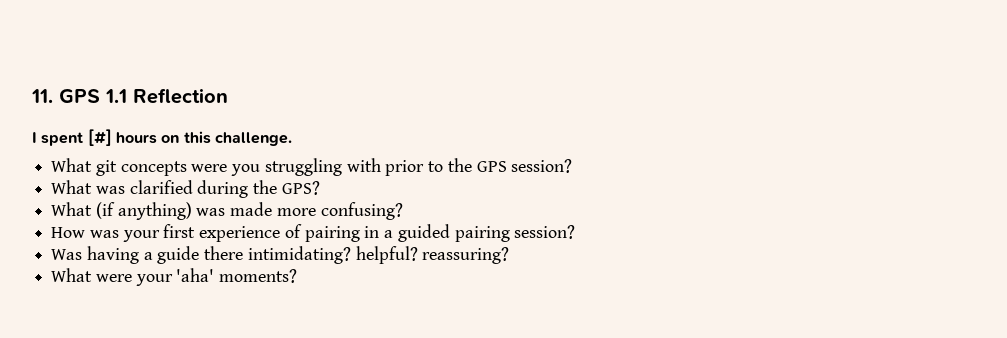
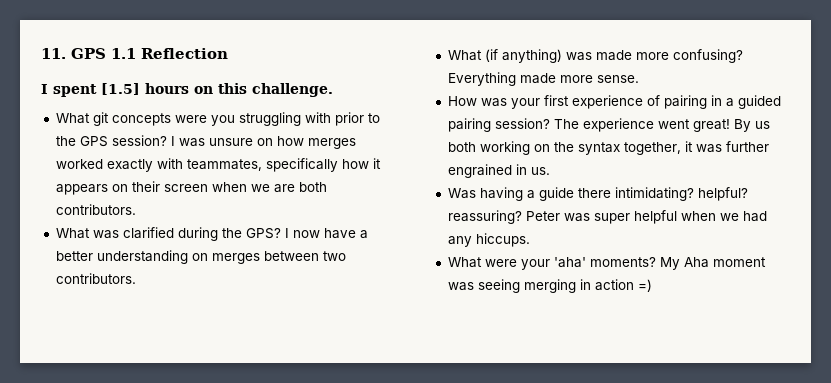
- I spent [#] hours on this challenge.
+ I spent [1.5] hours on this challenge.
+ I was unsure on how merges worked exactly with teammates, specifically how it appears on their screen when we are both contributors.
+ I now have a better understanding on merges between two contributors.
+ Everything made more sense.
+ The experience went great! By us both working on the syntax together, it was further engrained in us.
+ Peter was super helpful when we had any hiccups.
+ My Aha moment was seeing merging in action =)

